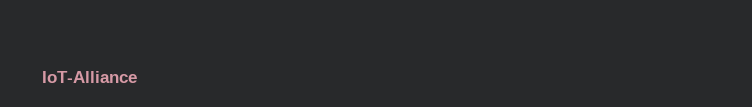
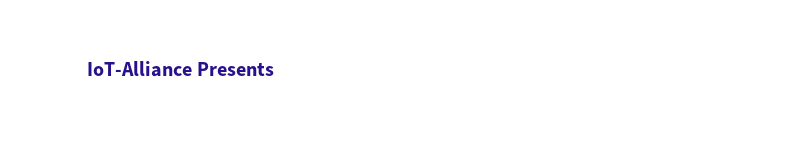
- IoT-Alliance
+ IoT-Alliance Presents

